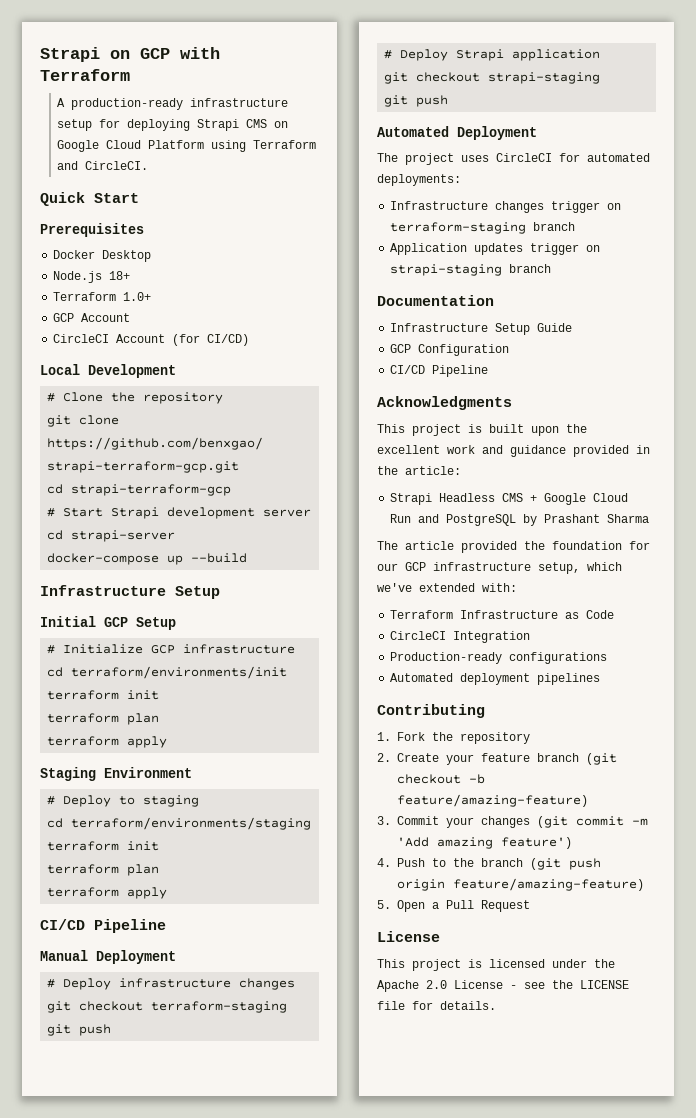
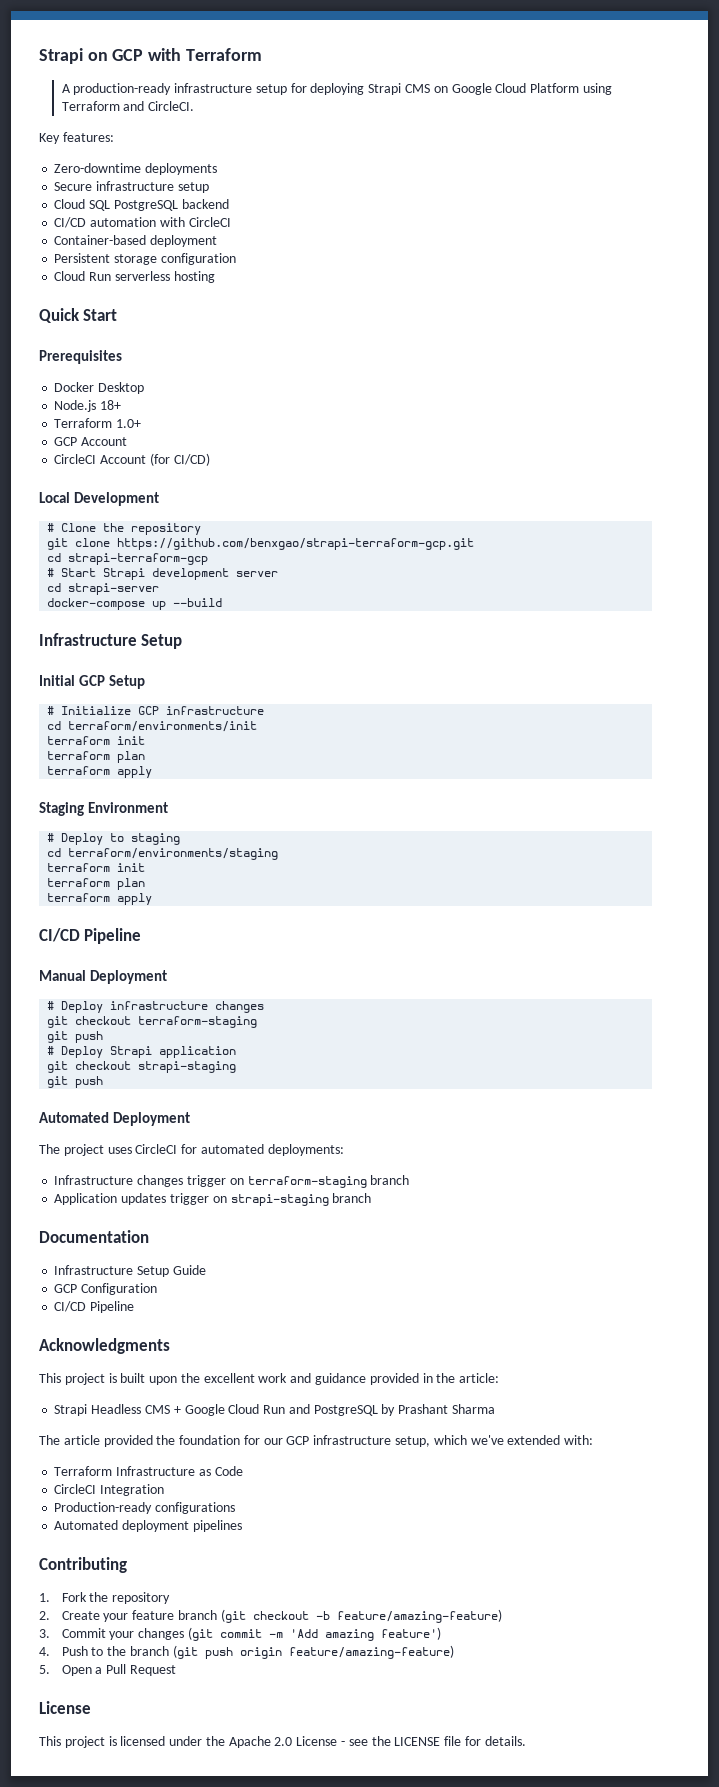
+ Key features:
+ Zero-downtime deployments
+ Secure infrastructure setup
+ Cloud SQL PostgreSQL backend
+ CI/CD automation with CircleCI
+ Container-based deployment
+ Persistent storage configuration
+ Cloud Run serverless hosting

